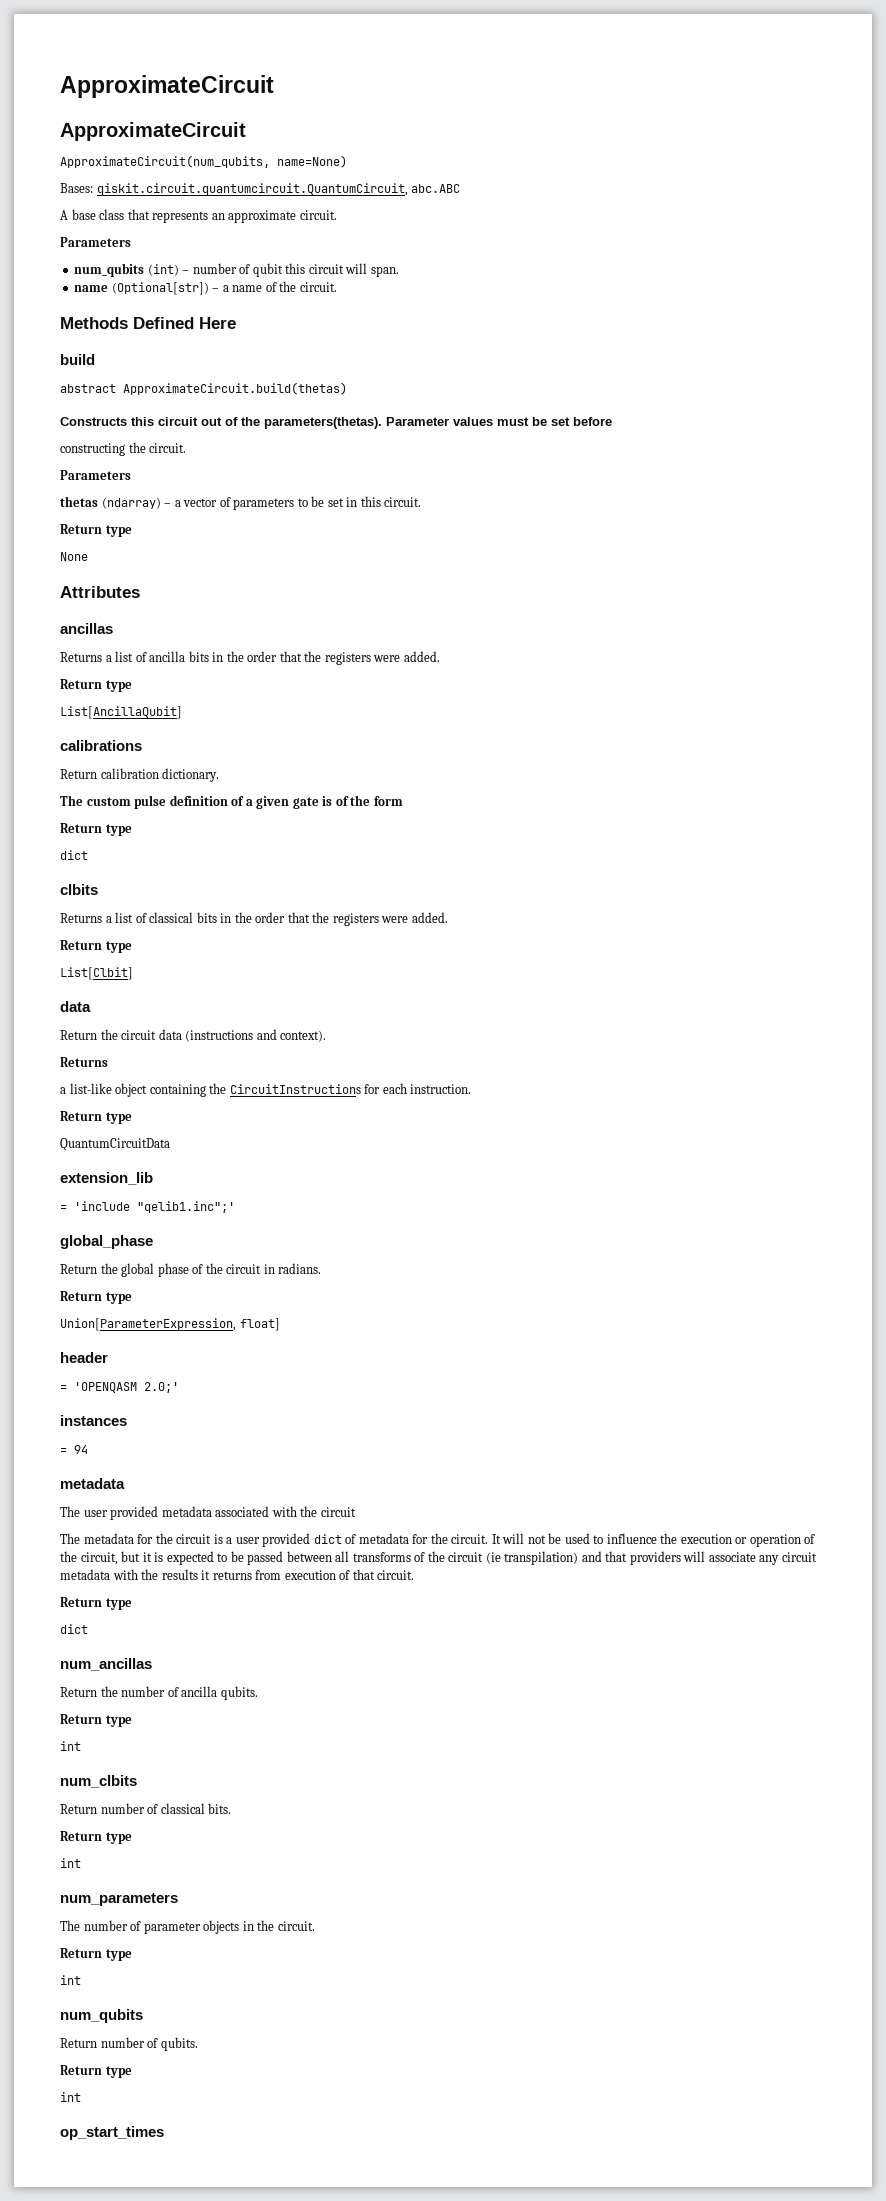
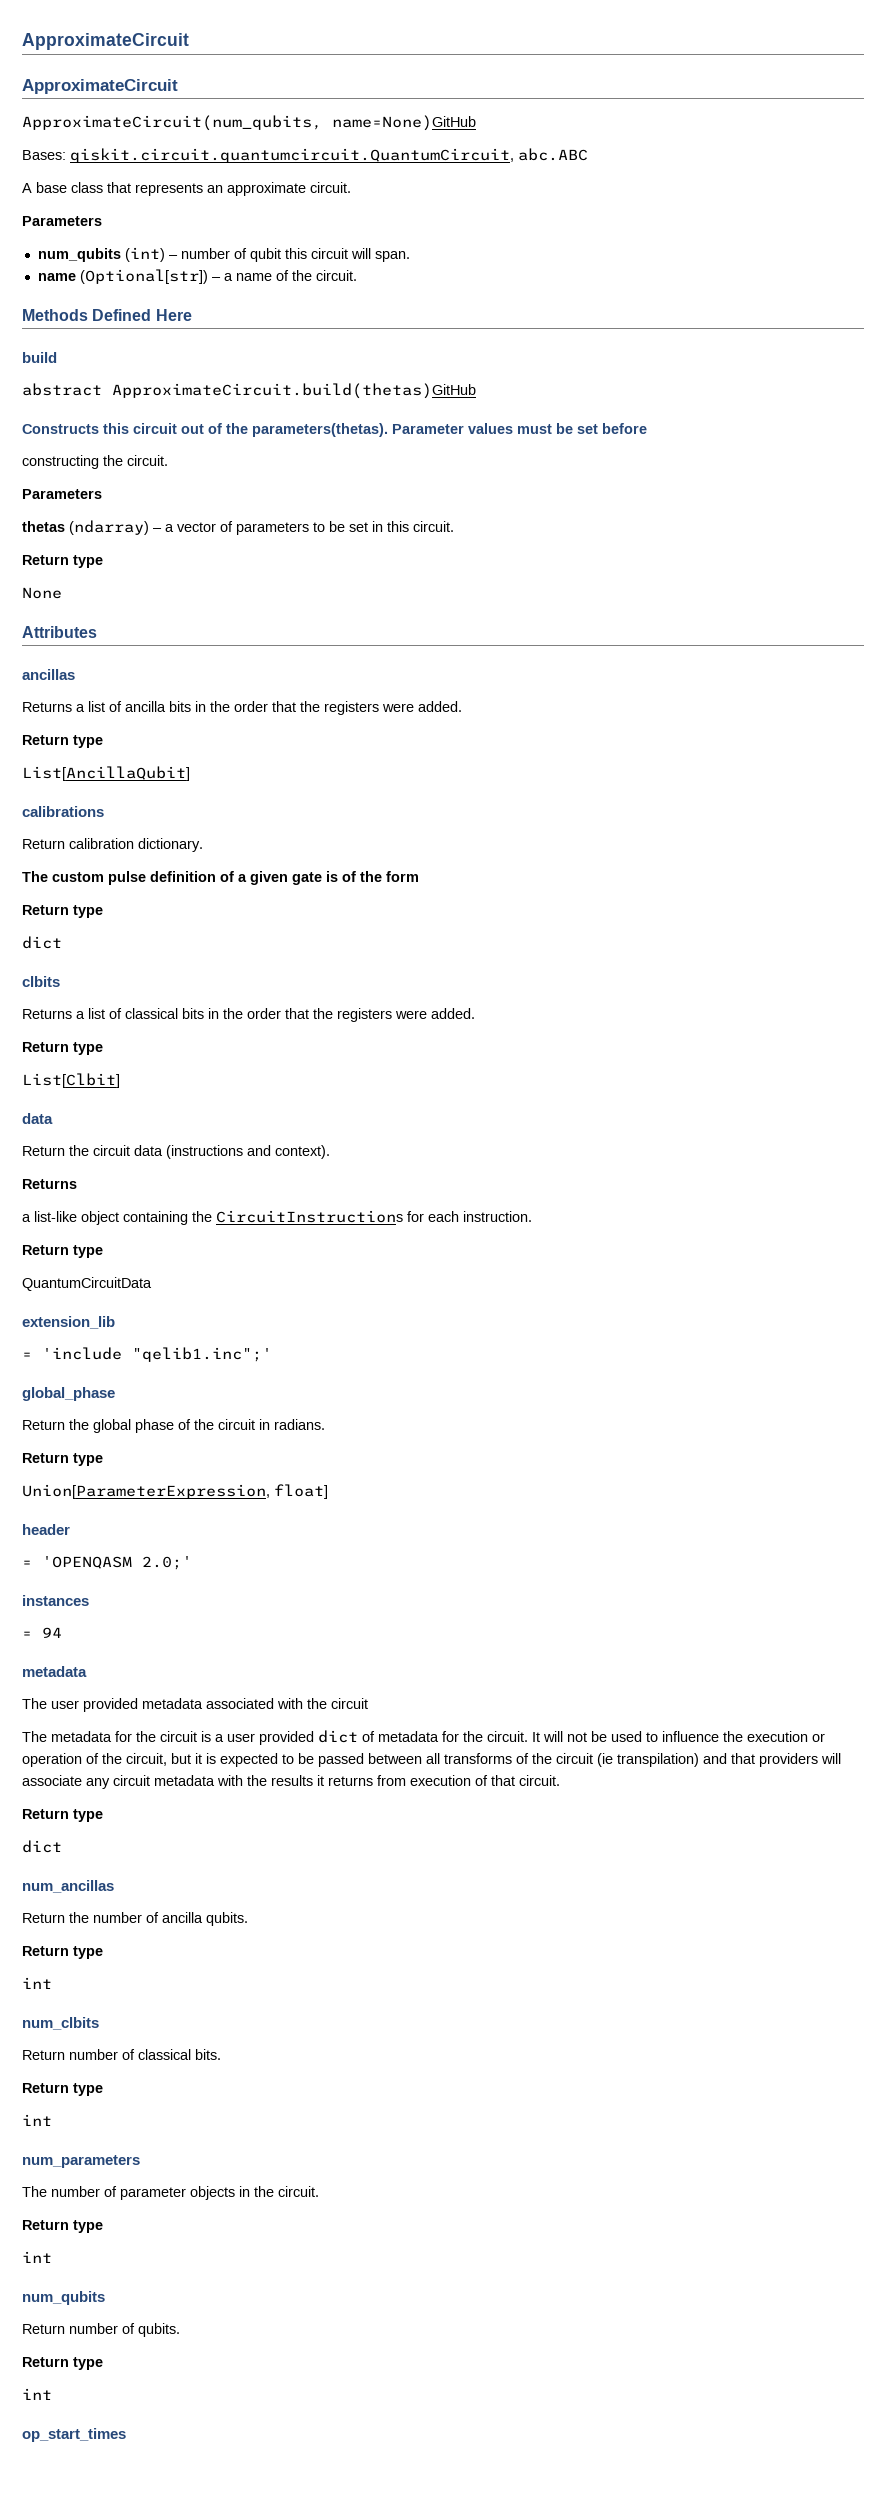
- ApproximateCircuit(num_qubits, name=None)
+ ApproximateCircuit(num_qubits, name=None)GitHub
- abstract ApproximateCircuit.build(thetas)
+ abstract ApproximateCircuit.build(thetas)GitHub

